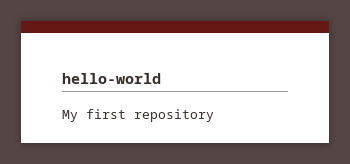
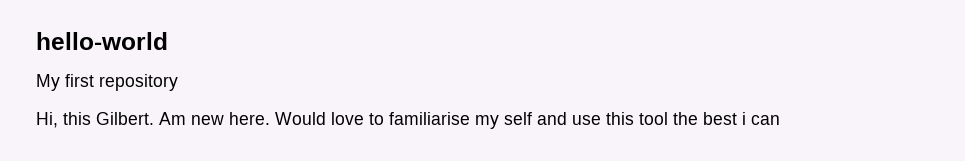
+ Hi, this Gilbert. Am new here. Would love to familiarise my self and use this tool the best i can

